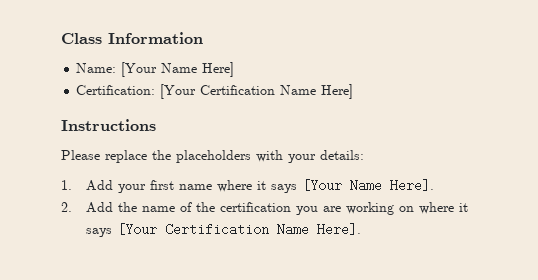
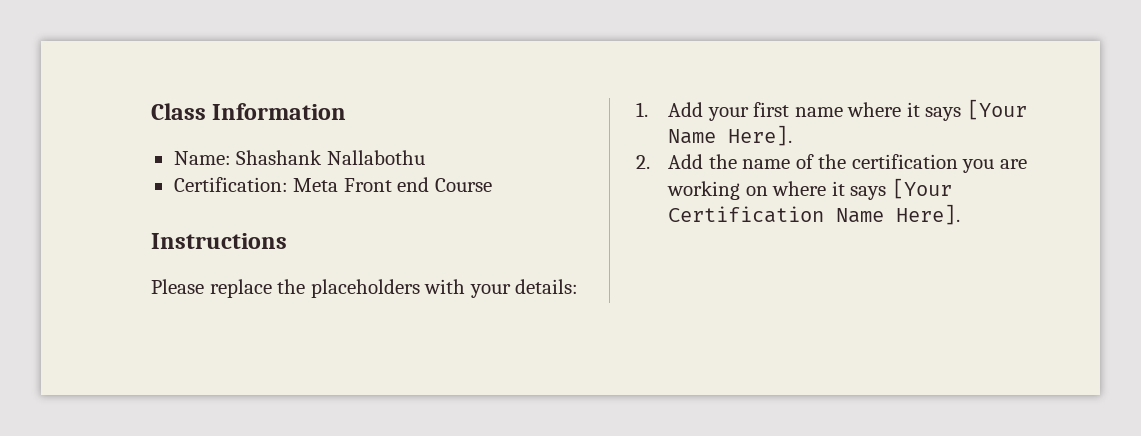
- Name: [Your Name Here]
- Certification: [Your Certification Name Here]
+ Name: Shashank Nallabothu
+ Certification: Meta Front end Course

